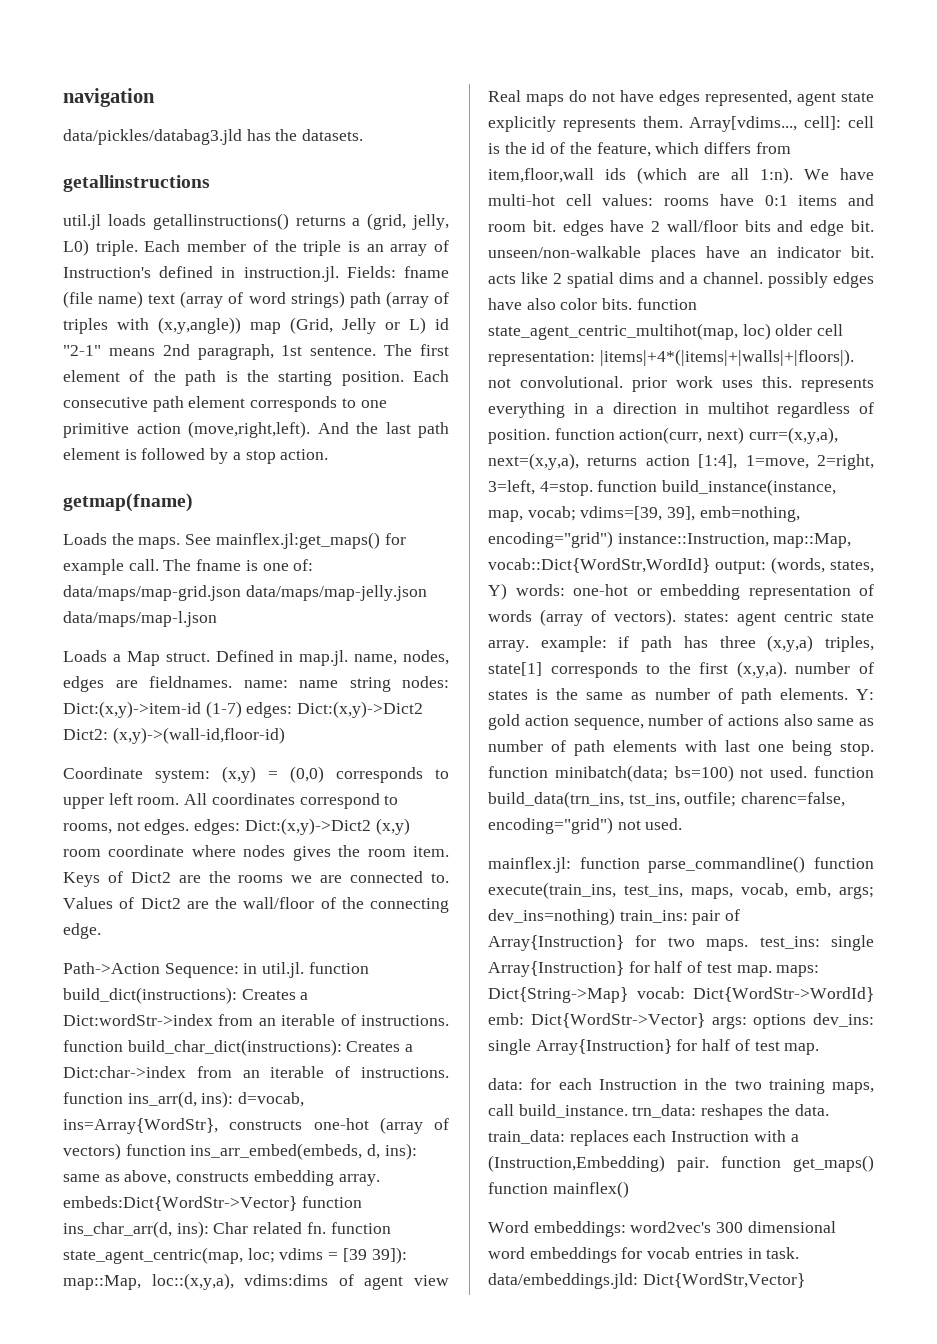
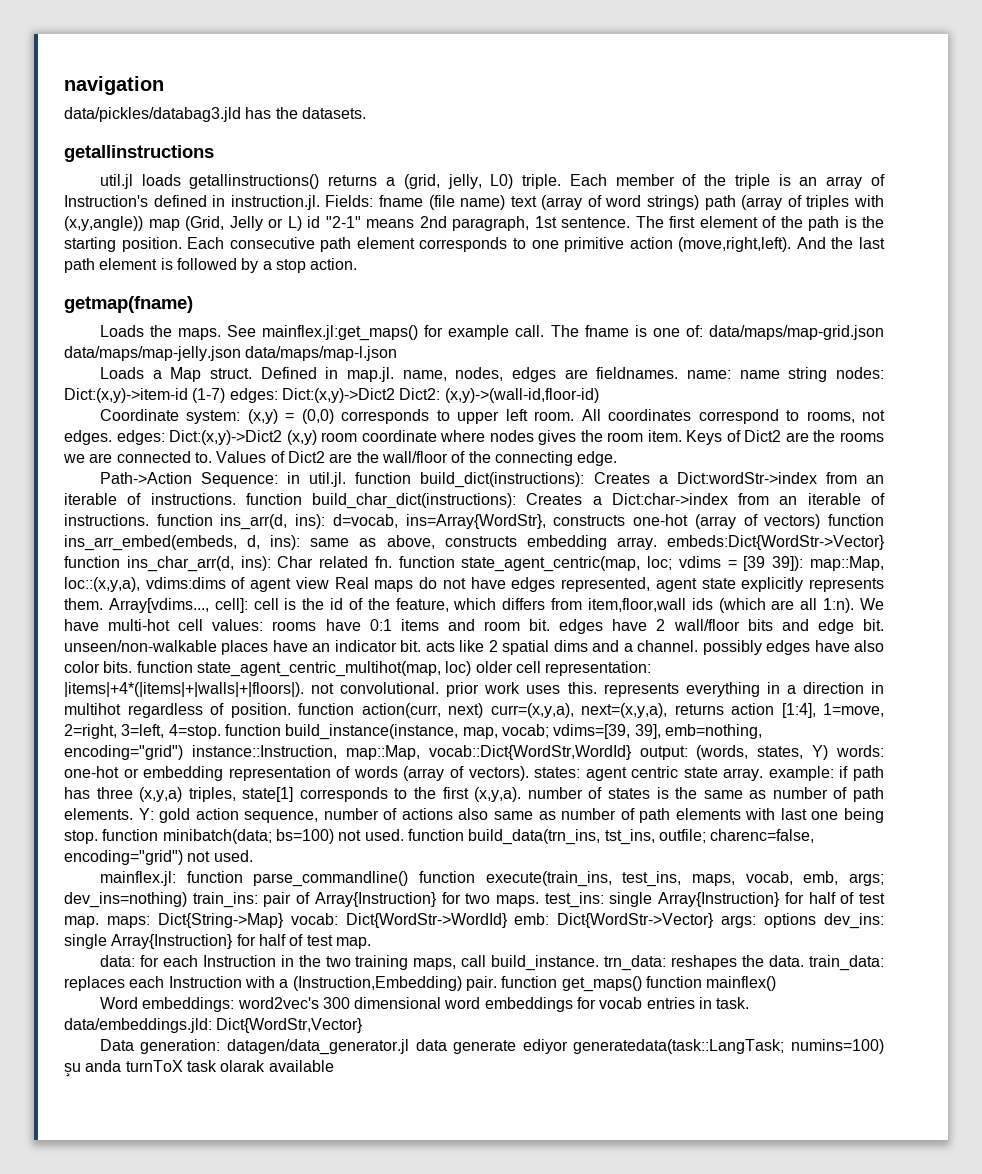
+ Data generation: datagen/data_generator.jl data generate ediyor generatedata(task::LangTask; numins=100) şu anda turnToX task olarak available

